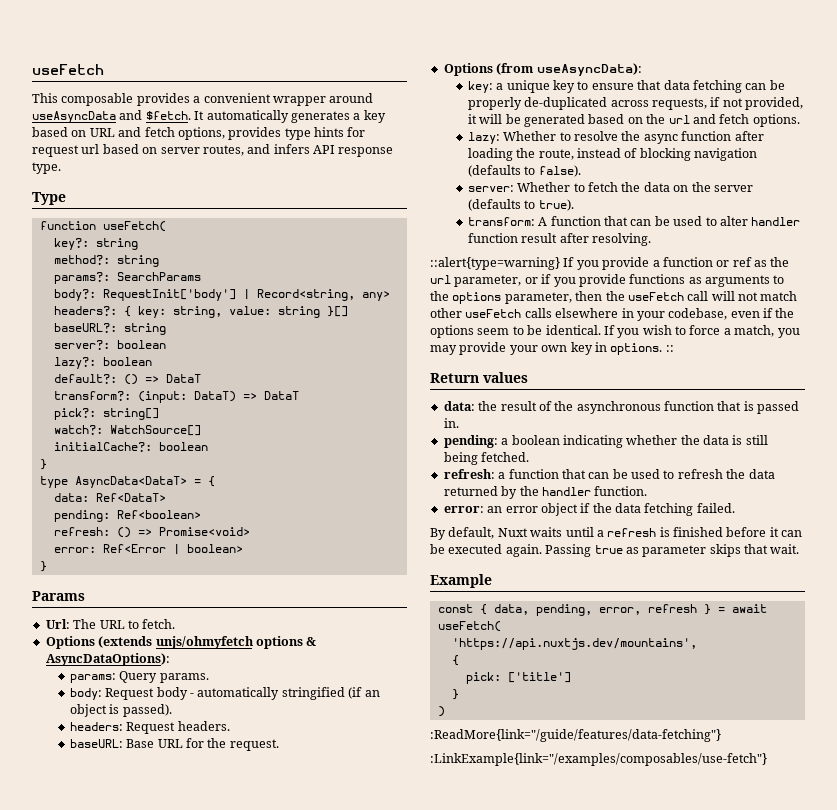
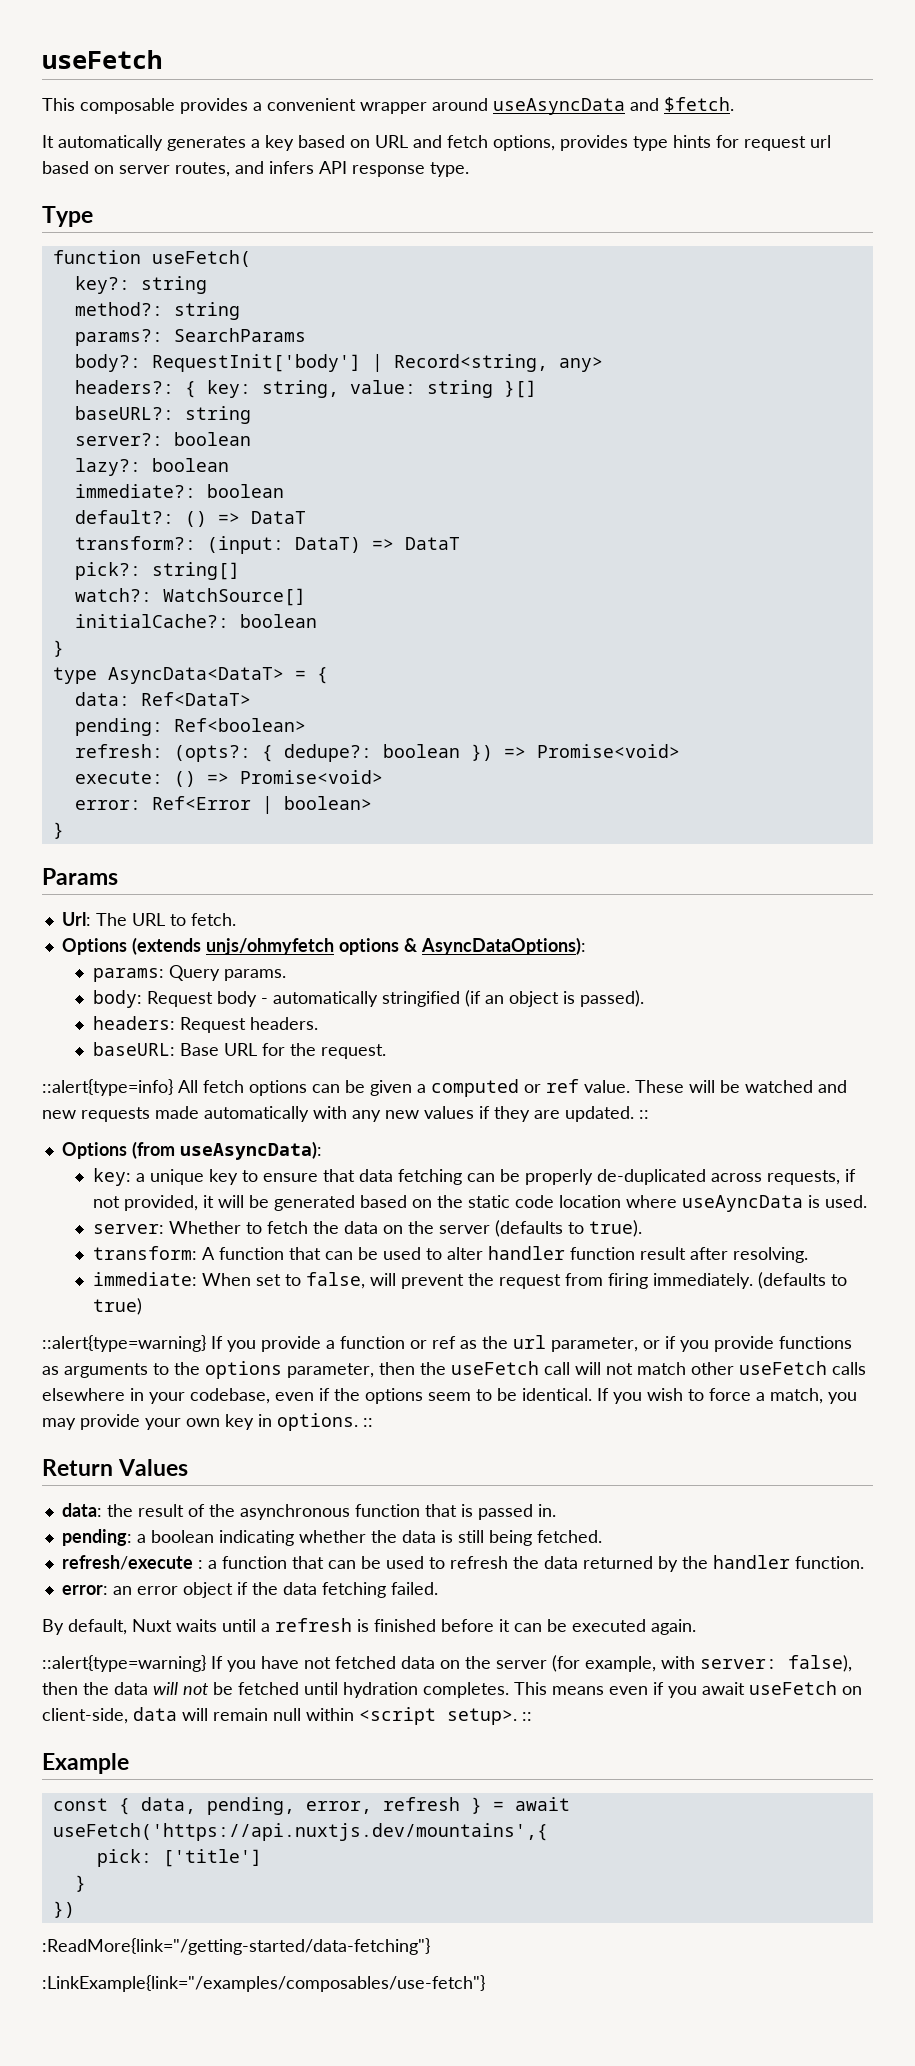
- This composable provides a convenient wrapper around useAsyncData and $fetch. It automatically generates a key based on URL and fetch options, provides type hints for request url based on server routes, and infers API response type.
+ This composable provides a convenient wrapper around useAsyncData and $fetch.
+ It automatically generates a key based on URL and fetch options, provides type hints for request url based on server routes, and infers API response type.
+ immediate?: boolean
- refresh: () => Promise<void>
+ refresh: (opts?: { dedupe?: boolean }) => Promise<void>
+ execute: () => Promise<void>
+ ::alert{type=info} All fetch options can be given a computed or ref value. These will be watched and new requests made automatically with any new values if they are updated. ::
- key: a unique key to ensure that data fetching can be properly de-duplicated across requests, if not provided, it will be generated based on the url and fetch options.
- lazy: Whether to resolve the async function after loading the route, instead of blocking navigation (defaults to false).
+ key: a unique key to ensure that data fetching can be properly de-duplicated across requests, if not provided, it will be generated based on the static code location where useAyncData is used.
+ immediate: When set to false, will prevent the request from firing immediately. (defaults to true)
- Return values
+ Return Values
- refresh: a function that can be used to refresh the data returned by the handler function.
+ refresh/execute : a function that can be used to refresh the data returned by the handler function.
- By default, Nuxt waits until a refresh is finished before it can be executed again. Passing true as parameter skips that wait.
+ By default, Nuxt waits until a refresh is finished before it can be executed again.
+ ::alert{type=warning} If you have not fetched data on the server (for example, with server: false), then the data will not be fetched until hydration completes. This means even if you await useFetch on client-side, data will remain null within <script setup>. ::
- const { data, pending, error, refresh } = await useFetch(
- 'https://api.nuxtjs.dev/mountains',
- {
+ const { data, pending, error, refresh } = await useFetch('https://api.nuxtjs.dev/mountains',{
  pick: ['title']
  }
- )
- :ReadMore{link="/guide/features/data-fetching"}
+ })
+ :ReadMore{link="/getting-started/data-fetching"}

